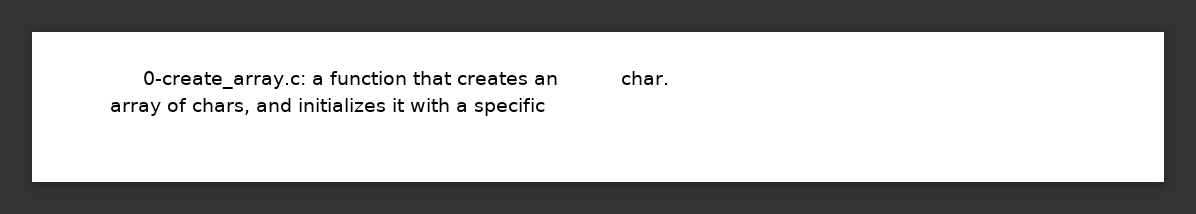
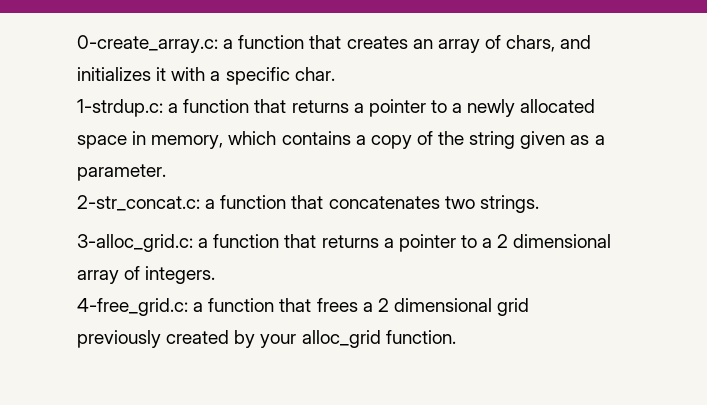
+ 1-strdup.c: a function that returns a pointer to a newly allocated space in memory, which contains a copy of the string given as a parameter.
+ 2-str_concat.c: a function that concatenates two strings.
+ 3-alloc_grid.c: a function that returns a pointer to a 2 dimensional array of integers.
+ 4-free_grid.c: a function that frees a 2 dimensional grid previously created by your alloc_grid function.

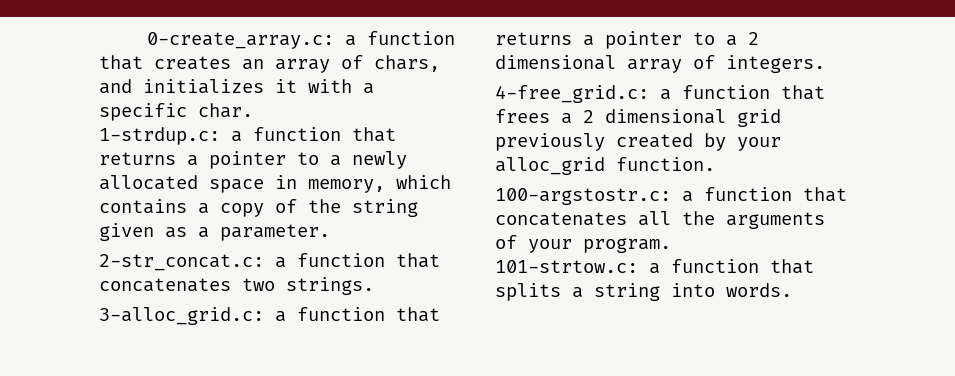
+ 100-argstostr.c: a function that concatenates all the arguments of your program.
+ 101-strtow.c: a function that splits a string into words.

